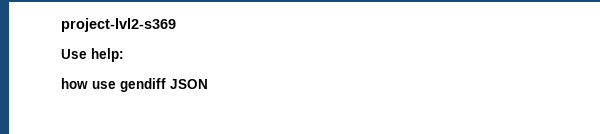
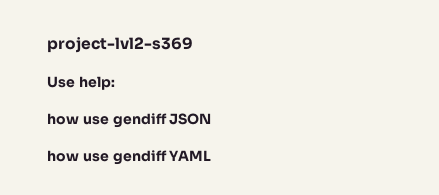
+ how use gendiff YAML

